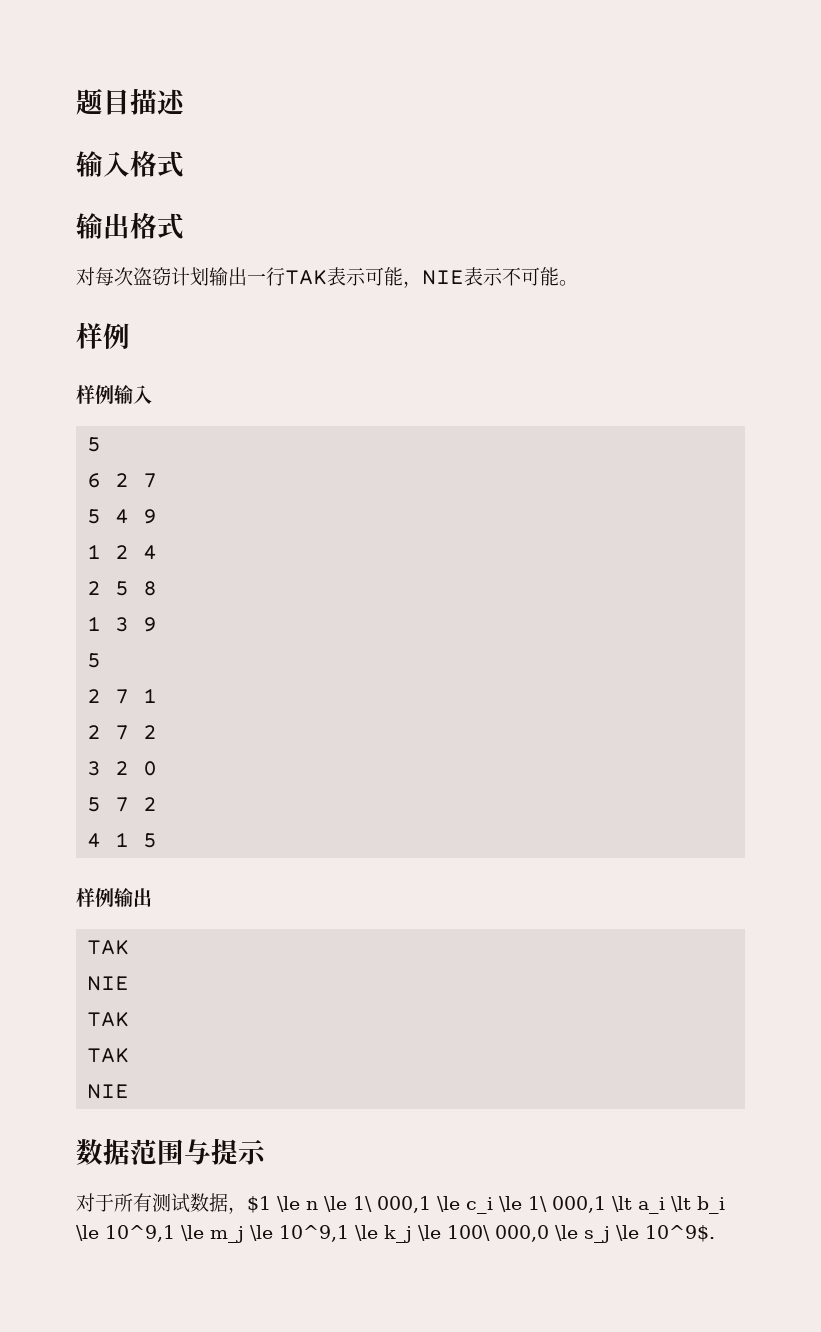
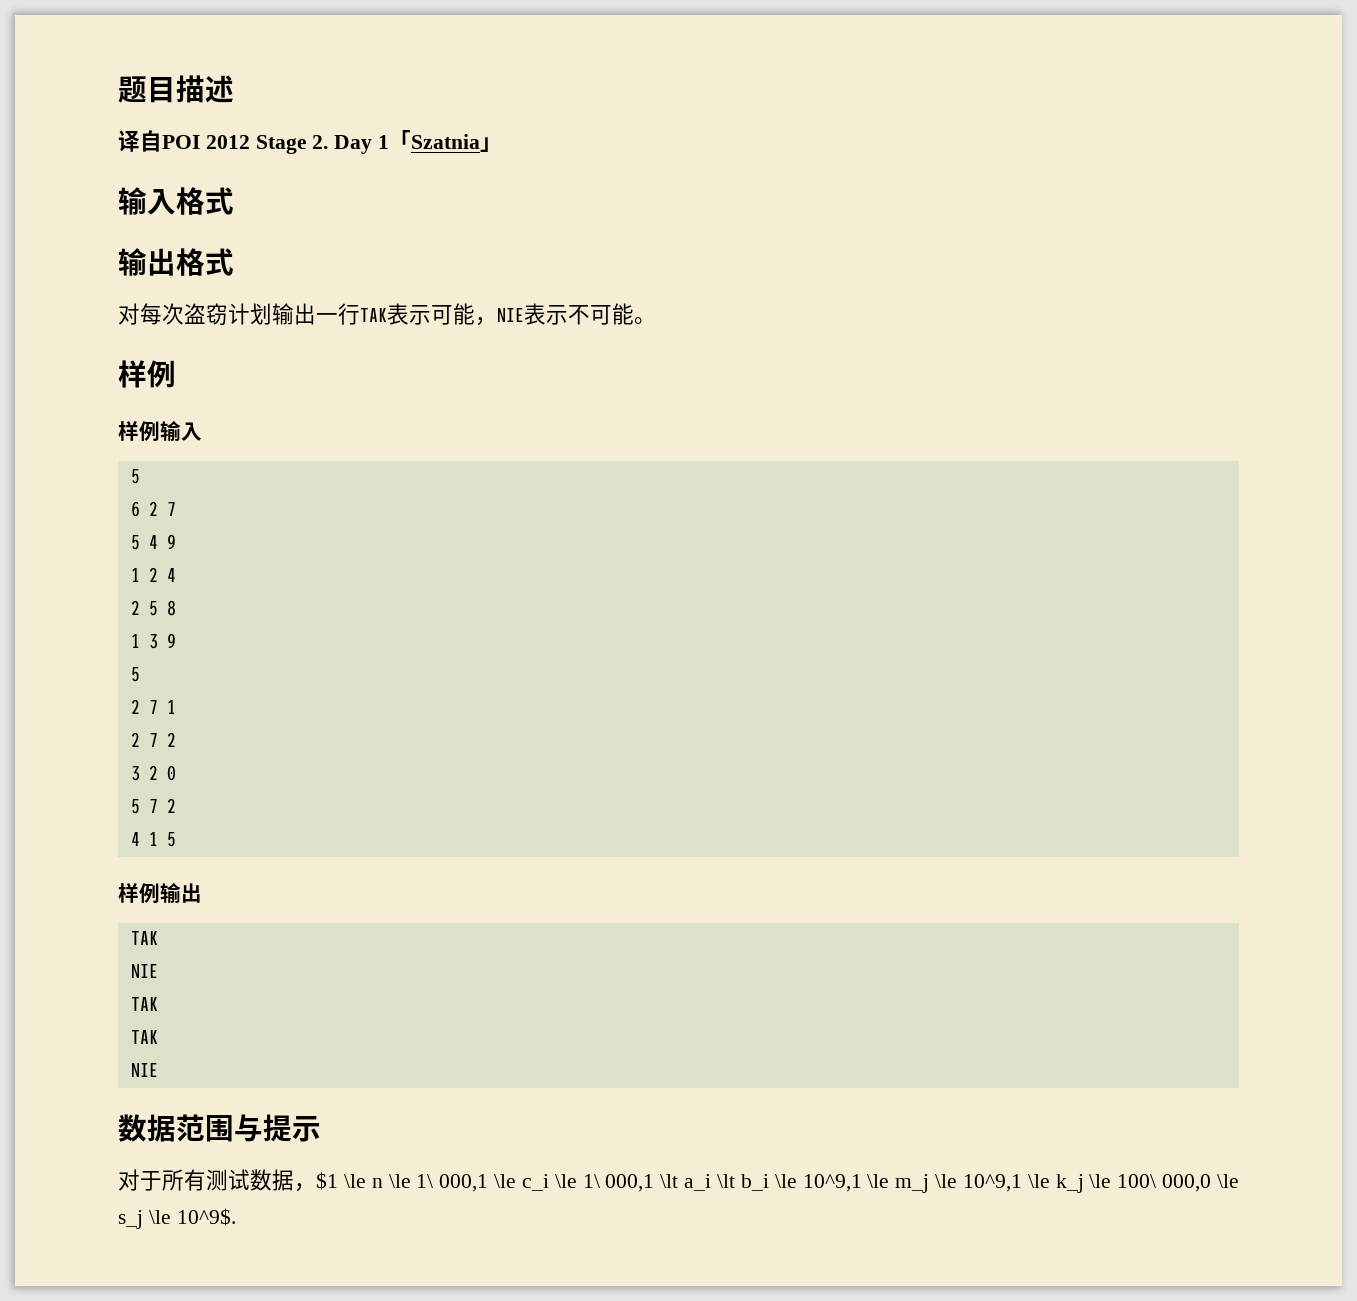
+ 译自POI 2012 Stage 2. Day 1「Szatnia」

